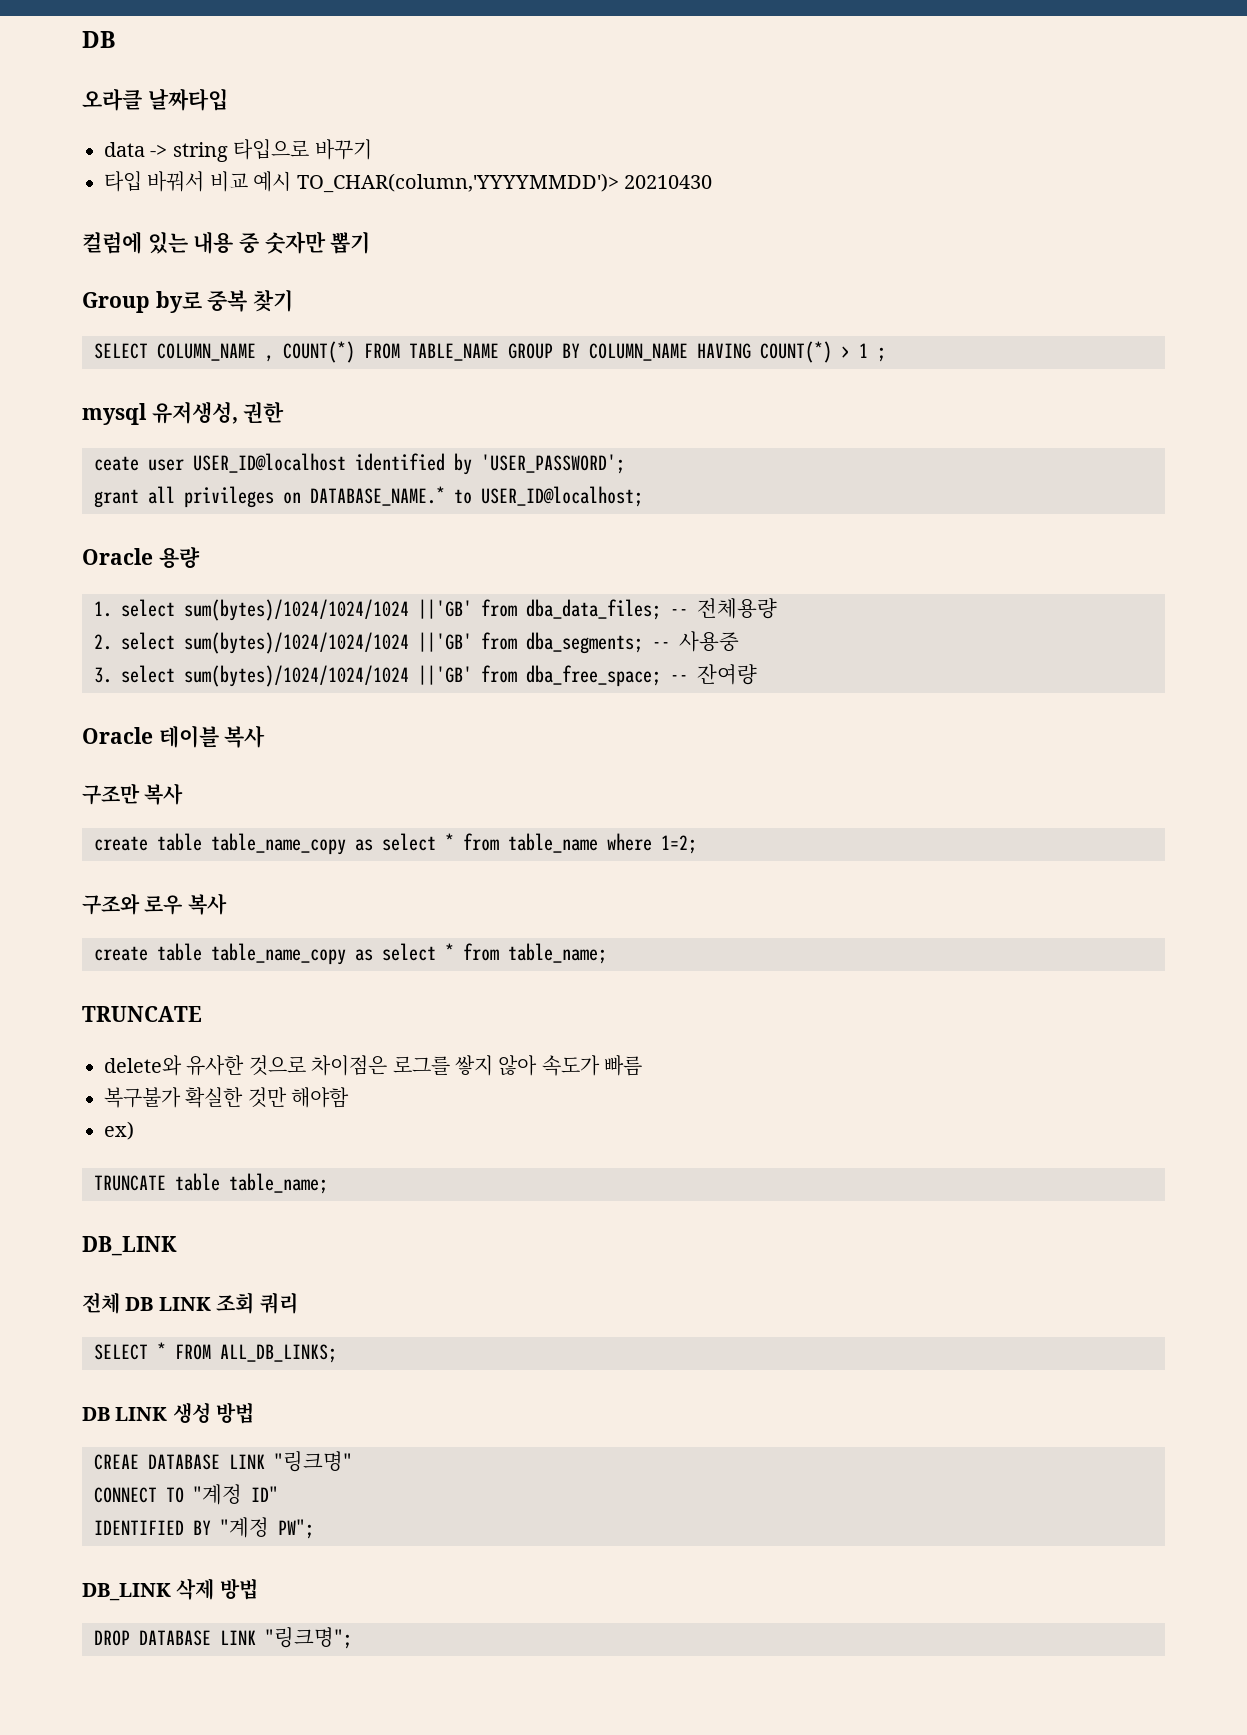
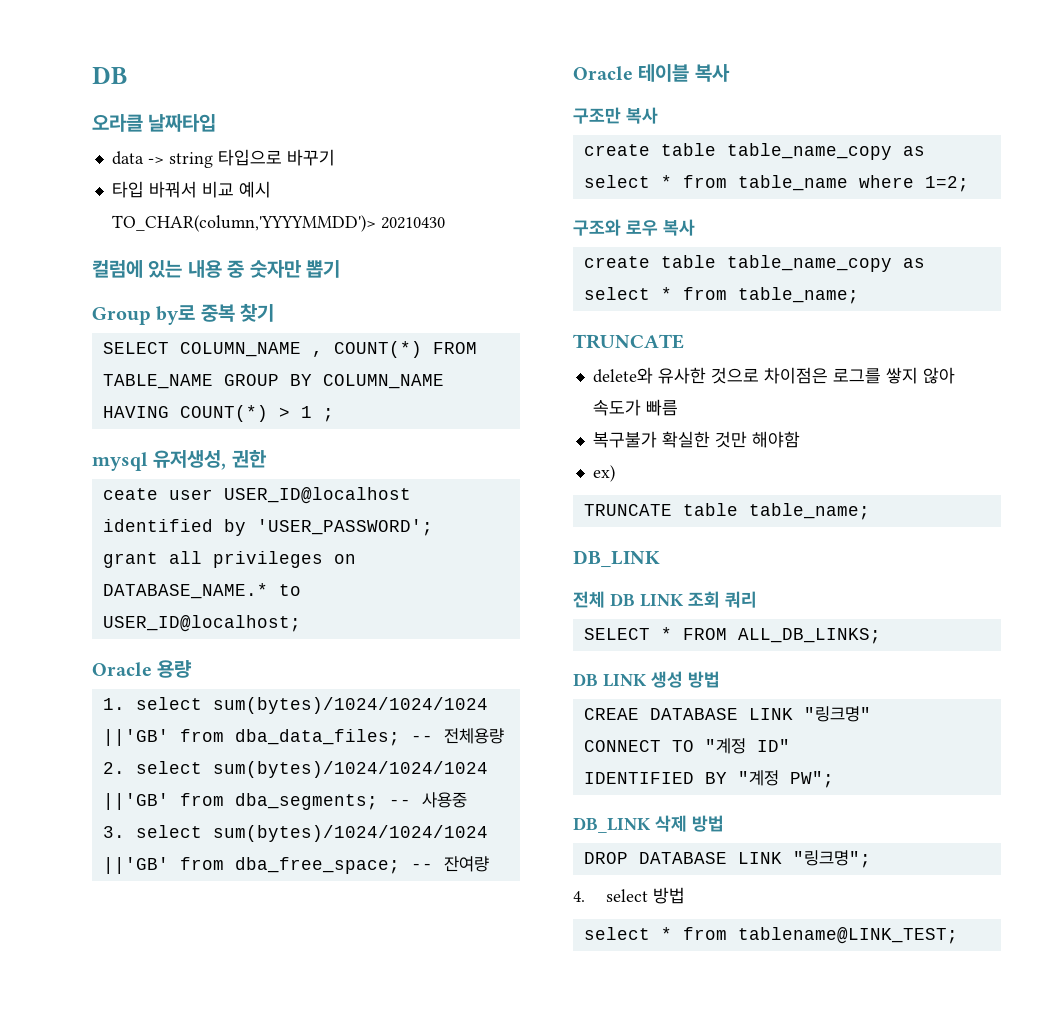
+ 4. select 방법
+ select * from tablename@LINK_TEST;

